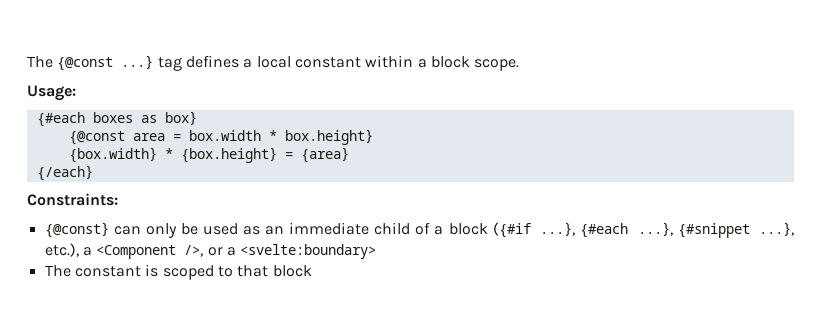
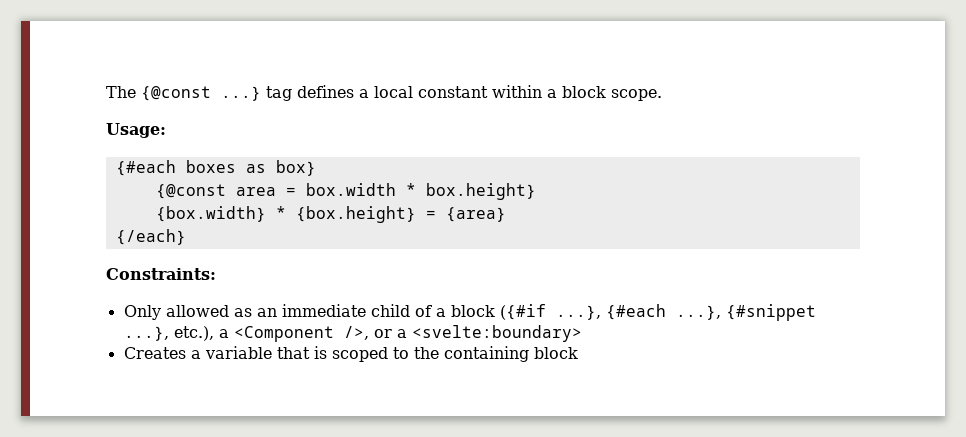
- {@const} can only be used as an immediate child of a block ({#if ...}, {#each ...}, {#snippet ...}, etc.), a <Component />, or a <svelte:boundary>
+ Only allowed as an immediate child of a block ({#if ...}, {#each ...}, {#snippet ...}, etc.), a <Component />, or a <svelte:boundary>
- The constant is scoped to that block
+ Creates a variable that is scoped to the containing block

